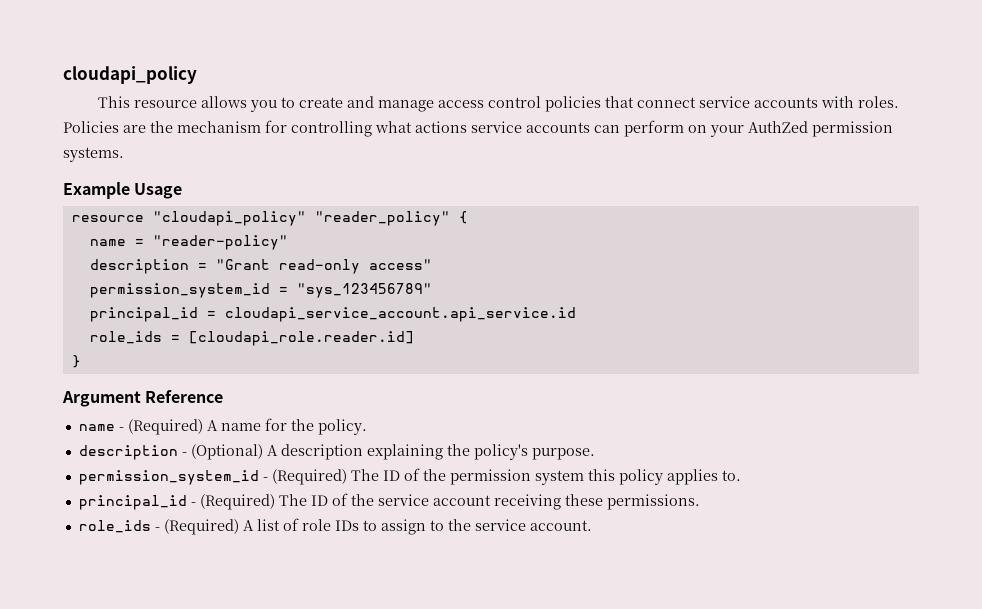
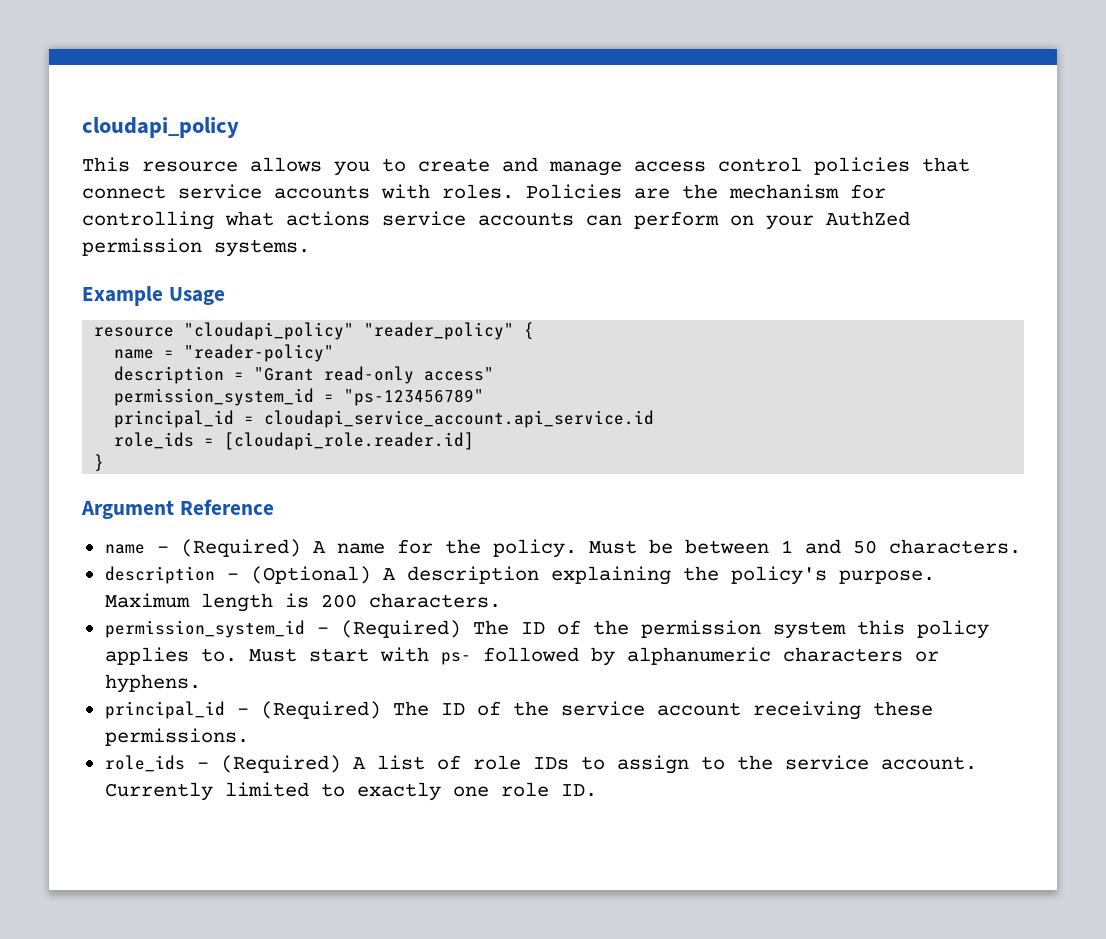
- permission_system_id = "sys_123456789"
+ permission_system_id = "ps-123456789"
+ Must be between 1 and 50 characters.
+ Maximum length is 200 characters.
+ Must start with ps- followed by alphanumeric characters or hyphens.
+ Currently limited to exactly one role ID.

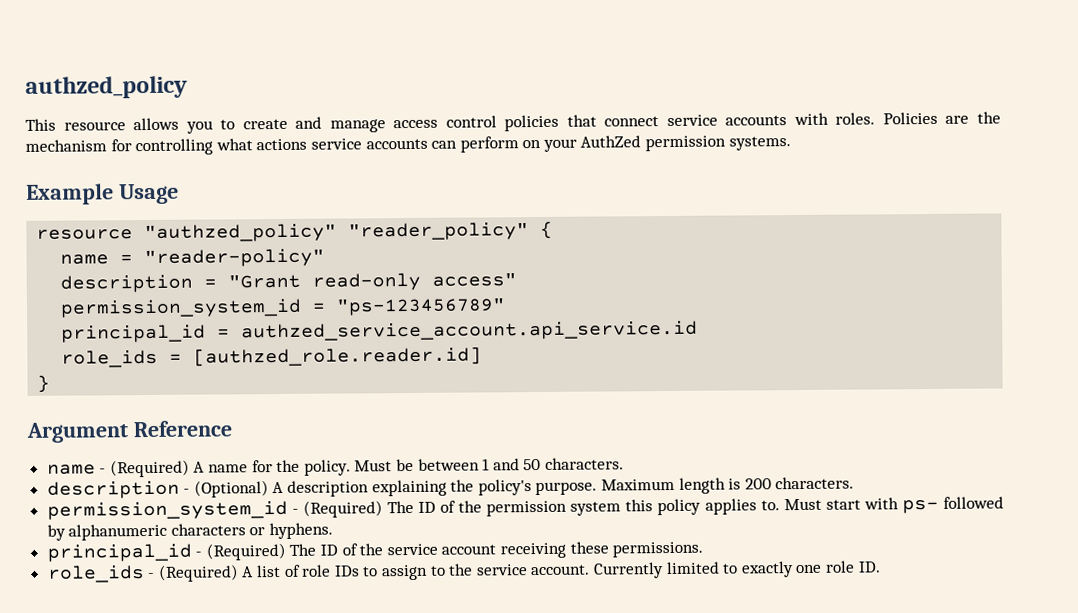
- cloudapi_policy
+ authzed_policy
- resource "cloudapi_policy" "reader_policy" {
+ resource "authzed_policy" "reader_policy" {
- principal_id = cloudapi_service_account.api_service.id
+ principal_id = authzed_service_account.api_service.id
- role_ids = [cloudapi_role.reader.id]
+ role_ids = [authzed_role.reader.id]

